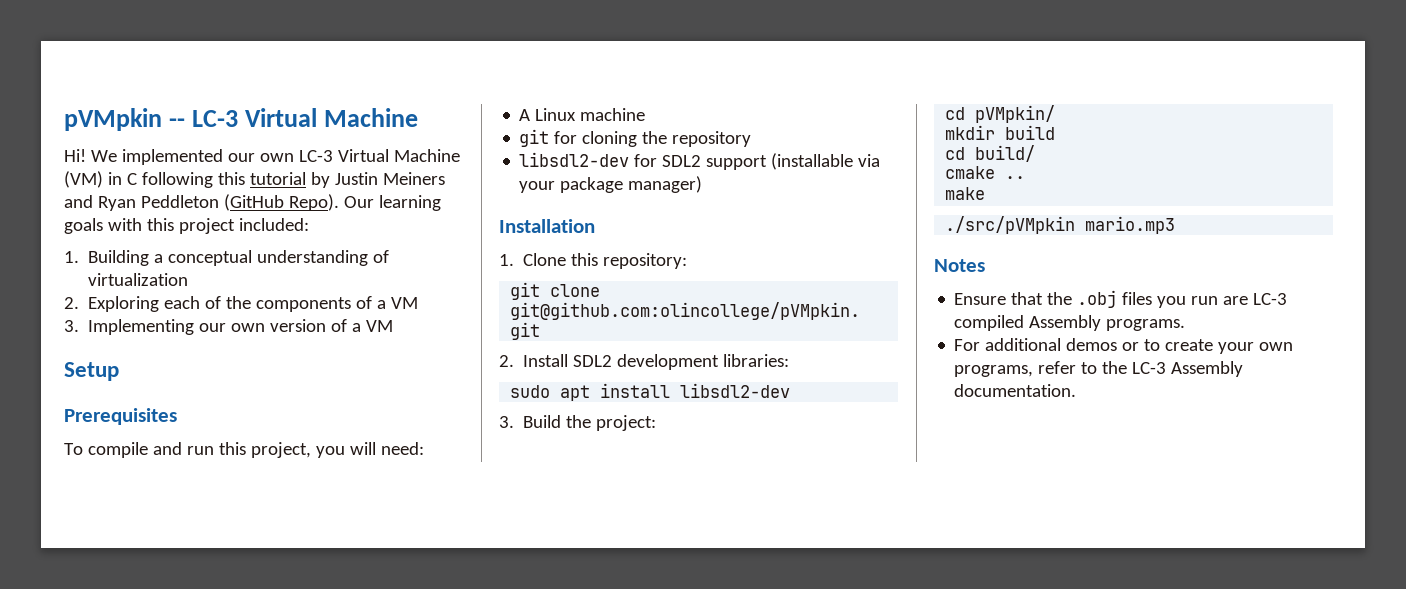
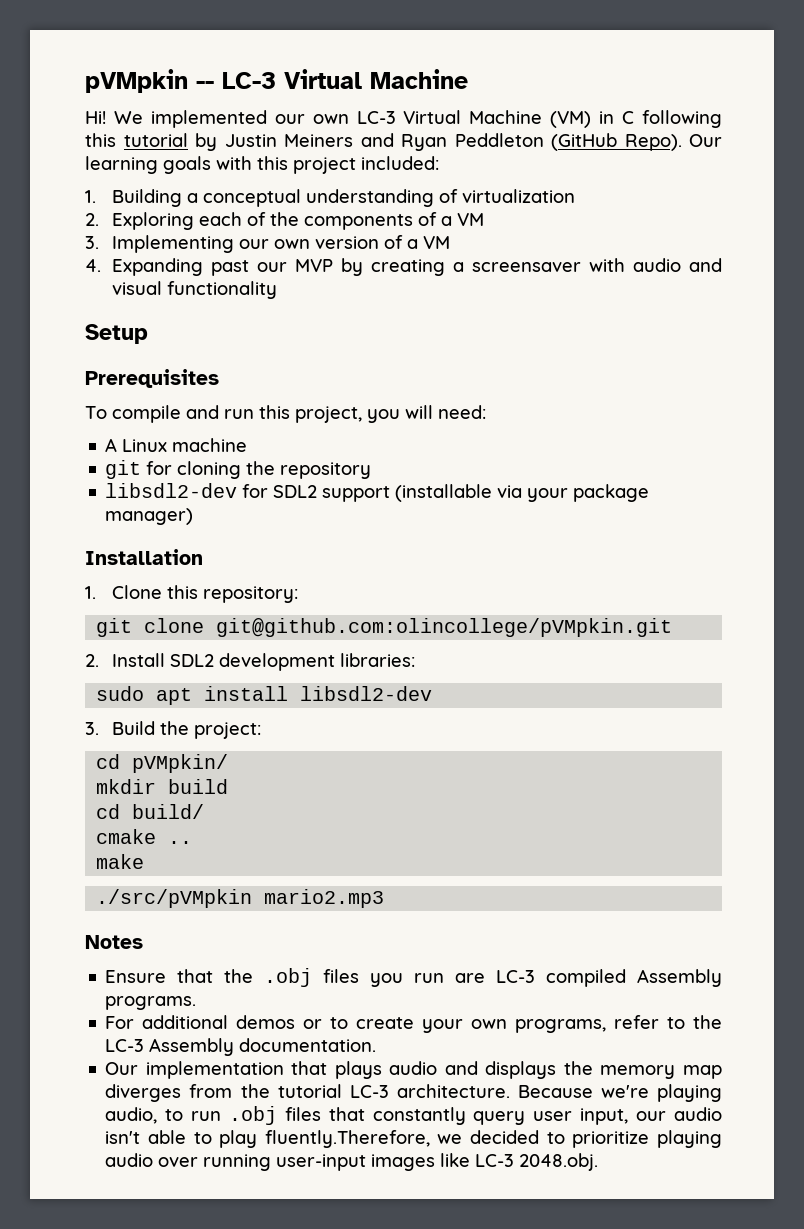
+ 4. Expanding past our MVP by creating a screensaver with audio and visual functionality
- ./src/pVMpkin mario.mp3
+ ./src/pVMpkin mario2.mp3
+ Our implementation that plays audio and displays the memory map diverges from the tutorial LC-3 architecture. Because we're playing audio, to run .obj files that constantly query user input, our audio isn't able to play fluently.Therefore, we decided to prioritize playing audio over running user-input images like LC-3 2048.obj.

